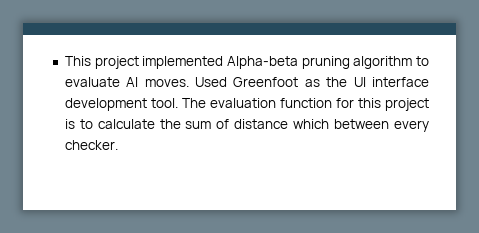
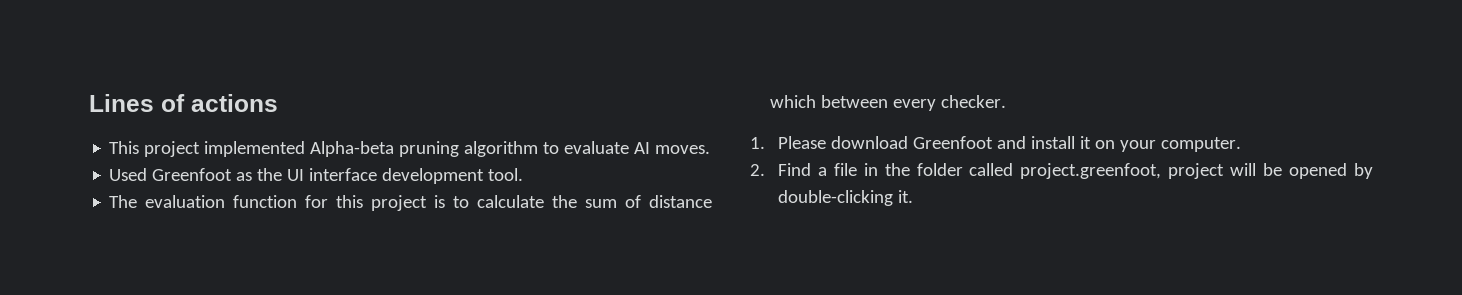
+ Lines of actions
- This project implemented Alpha-beta pruning algorithm to evaluate AI moves. Used Greenfoot as the UI interface development tool. The evaluation function for this project is to calculate the sum of distance which between every checker.
+ This project implemented Alpha-beta pruning algorithm to evaluate AI moves.
+ Used Greenfoot as the UI interface development tool.
+ The evaluation function for this project is to calculate the sum of distance which between every checker.
+ 1. Please download Greenfoot and install it on your computer.
+ 2. Find a file in the folder called project.greenfoot, project will be opened by double-clicking it.

